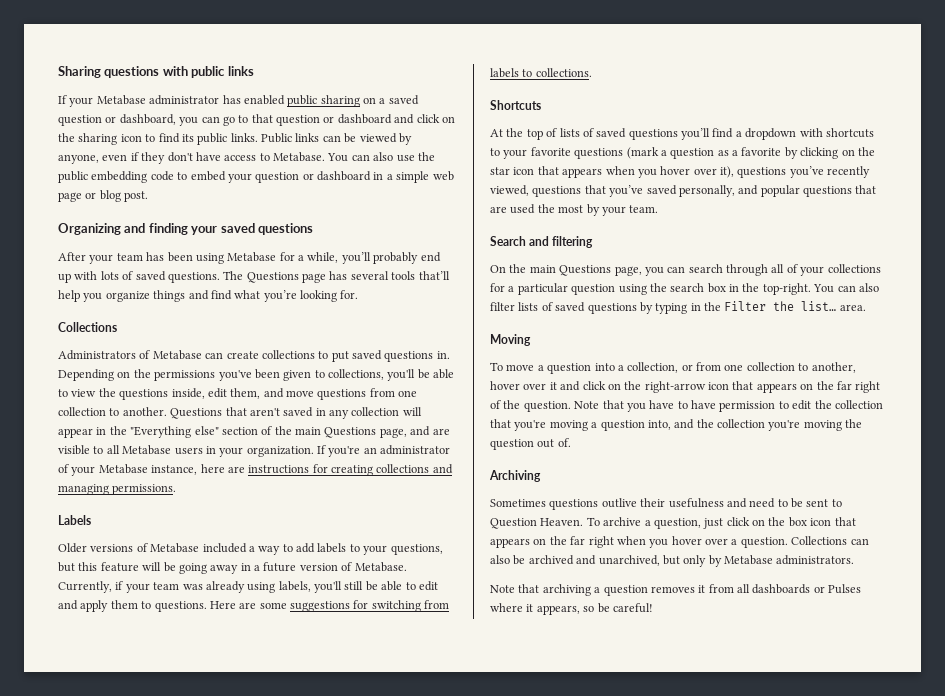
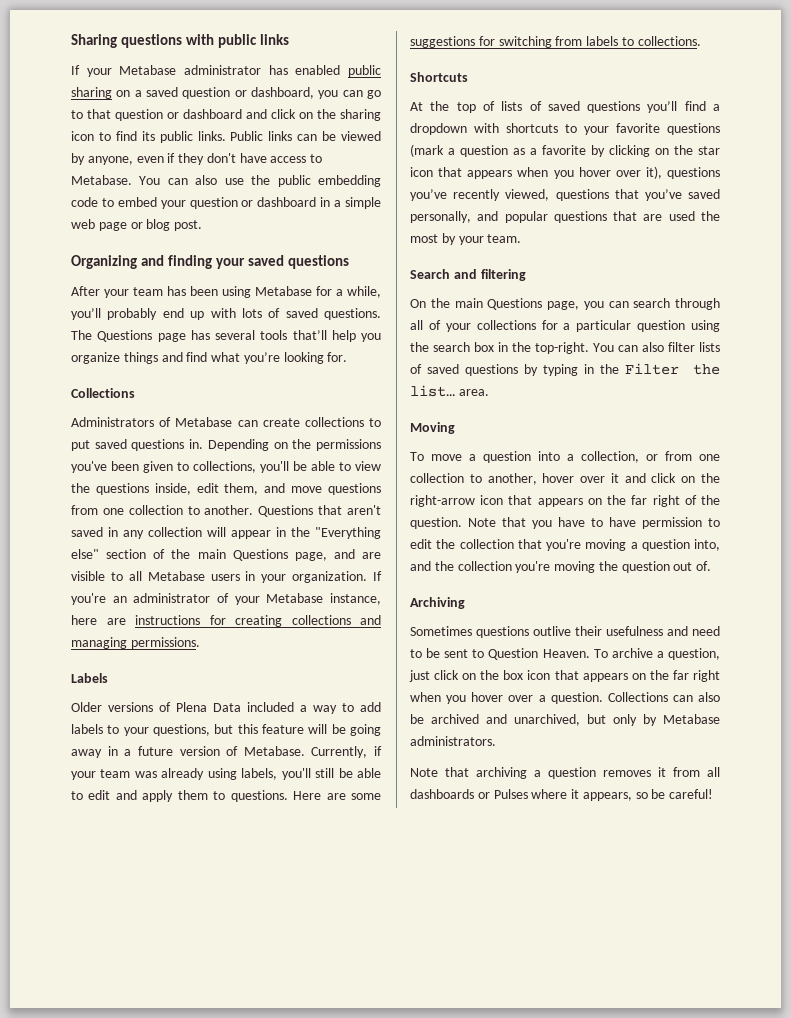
- Older versions of Metabase included a way to add labels to your questions, but this feature will be going away in a future version of Metabase.
+ Older versions of Plena Data included a way to add labels to your questions, but this feature will be going away in a future version of Metabase.

